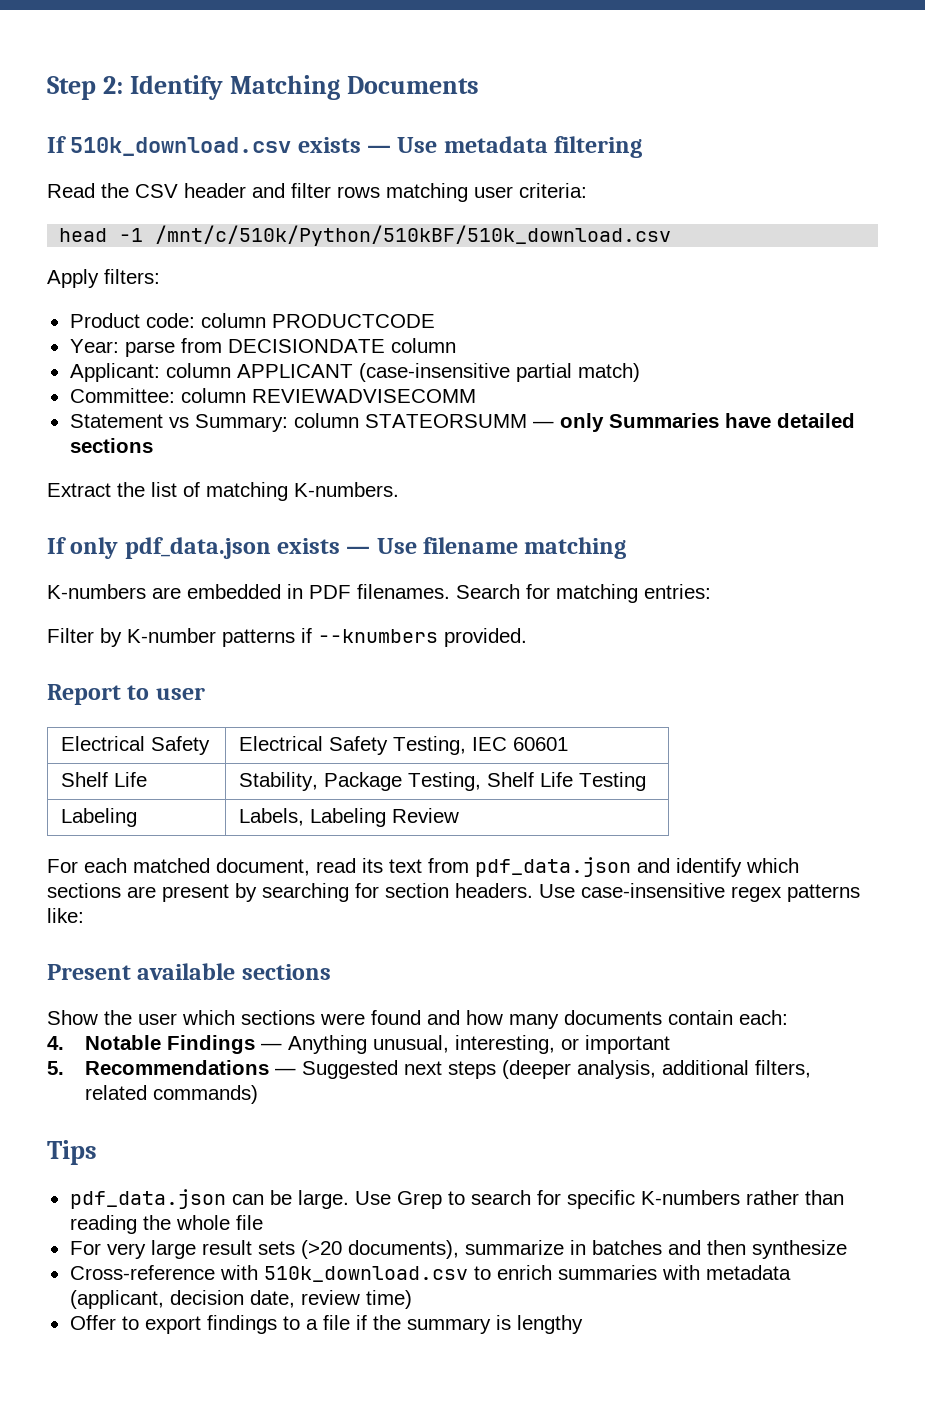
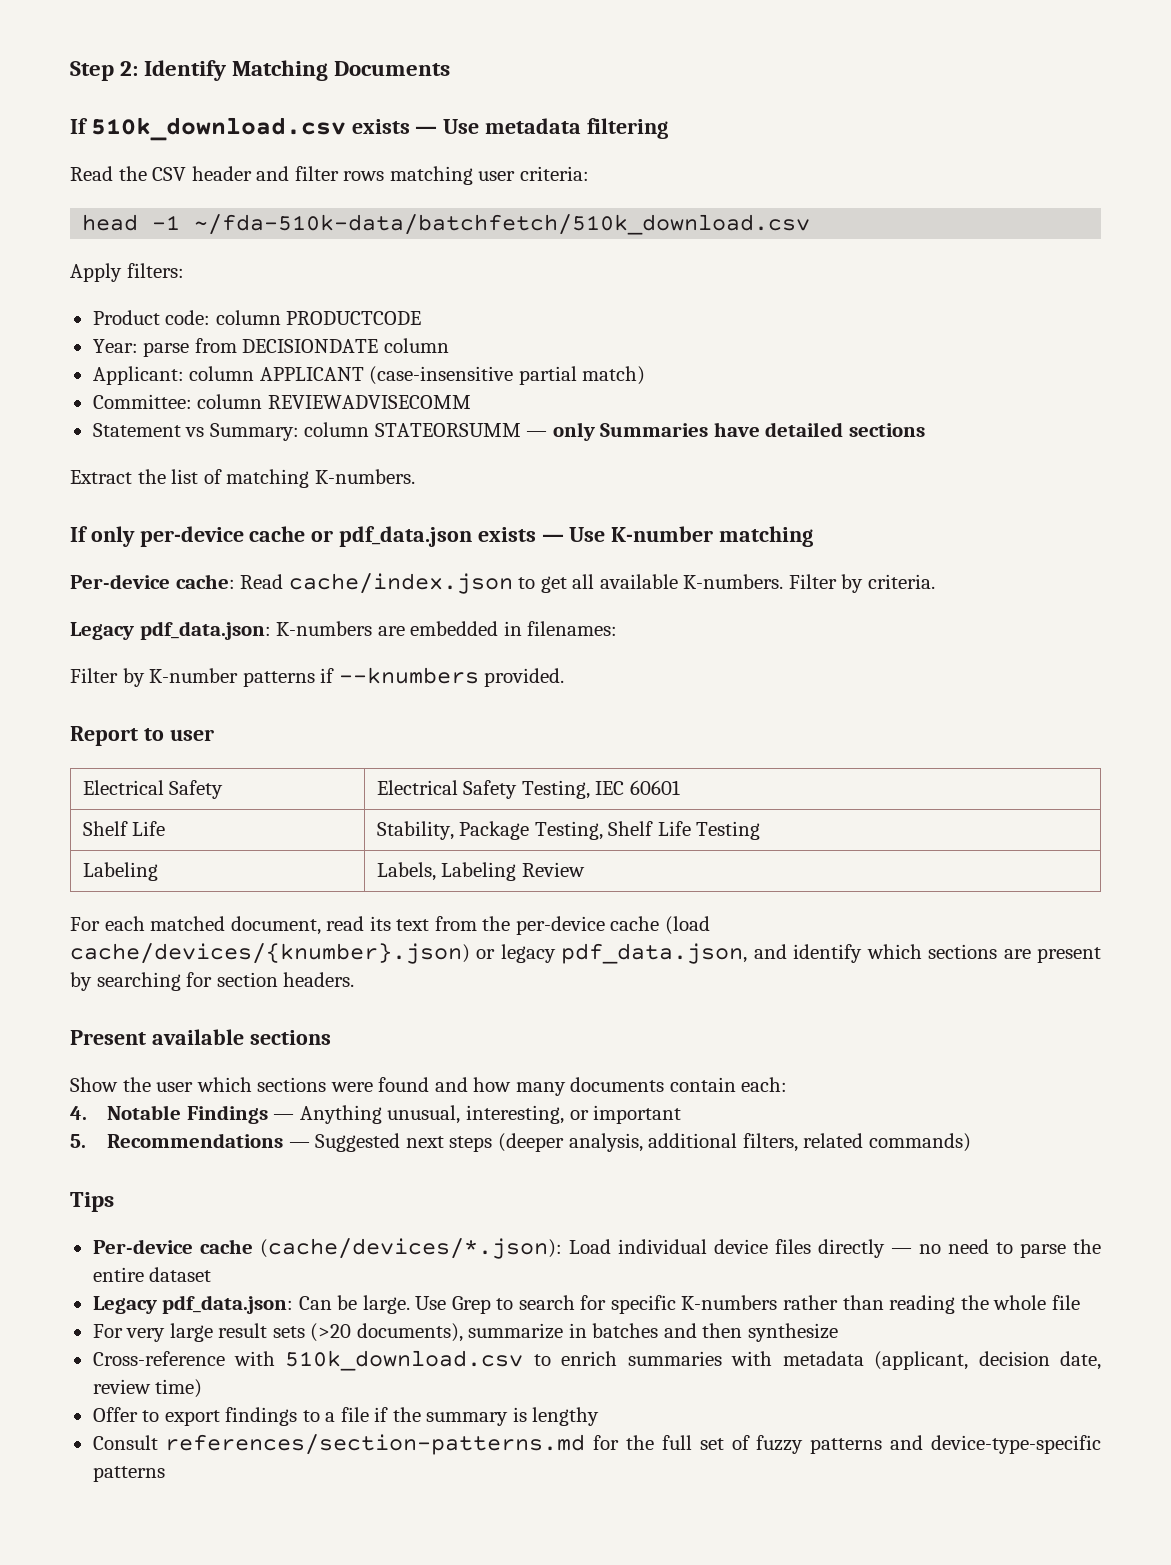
- head -1 /mnt/c/510k/Python/510kBF/510k_download.csv
+ head -1 ~/fda-510k-data/batchfetch/510k_download.csv
- If only pdf_data.json exists — Use filename matching
+ If only per-device cache or pdf_data.json exists — Use K-number matching
- K-numbers are embedded in PDF filenames. Search for matching entries:
+ Per-device cache: Read cache/index.json to get all available K-numbers. Filter by criteria.
+ Legacy pdf_data.json: K-numbers are embedded in filenames:
- For each matched document, read its text from pdf_data.json and identify which sections are present by searching for section headers. Use case-insensitive regex patterns like:
+ For each matched document, read its text from the per-device cache (load cache/devices/{knumber}.json) or legacy pdf_data.json, and identify which sections are present by searching for section headers.
- pdf_data.json can be large.
+ Per-device cache (cache/devices/*.json): Load individual device files directly — no need to parse the entire dataset
+ Legacy pdf_data.json: Can be large.
+ Consult references/section-patterns.md for the full set of fuzzy patterns and device-type-specific patterns

